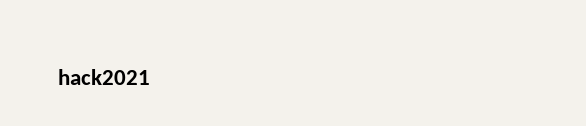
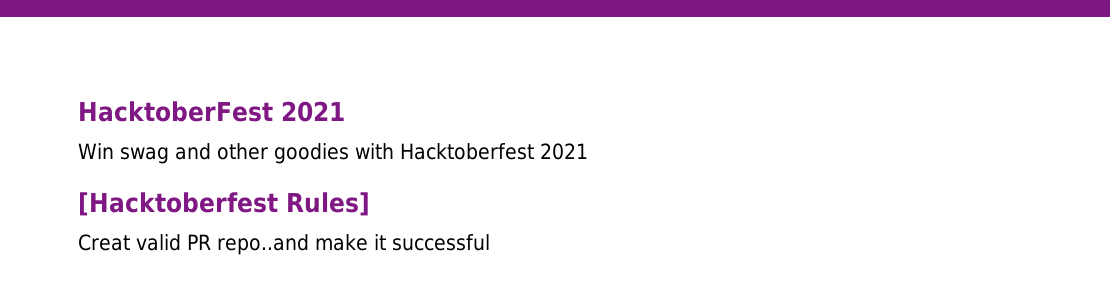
- hack2021
+ HacktoberFest 2021
+ Win swag and other goodies with Hacktoberfest 2021
+ [Hacktoberfest Rules]
+ Creat valid PR repo..and make it successful

